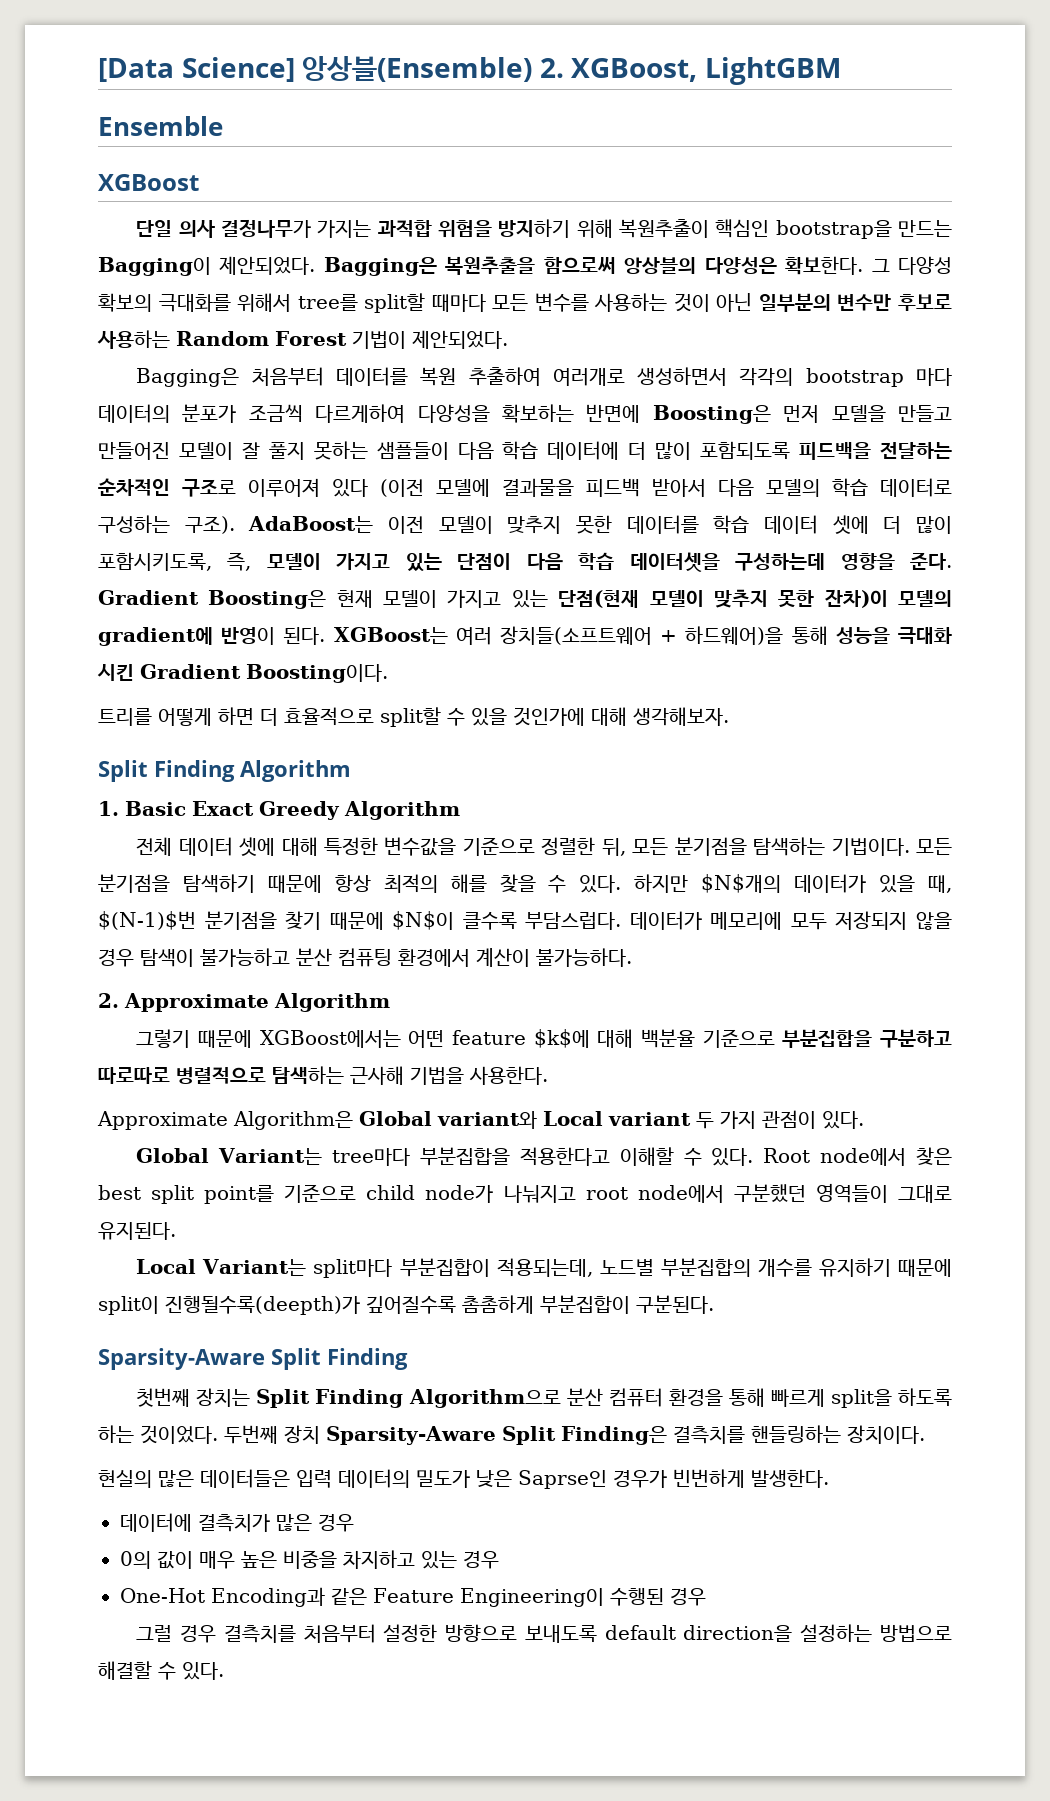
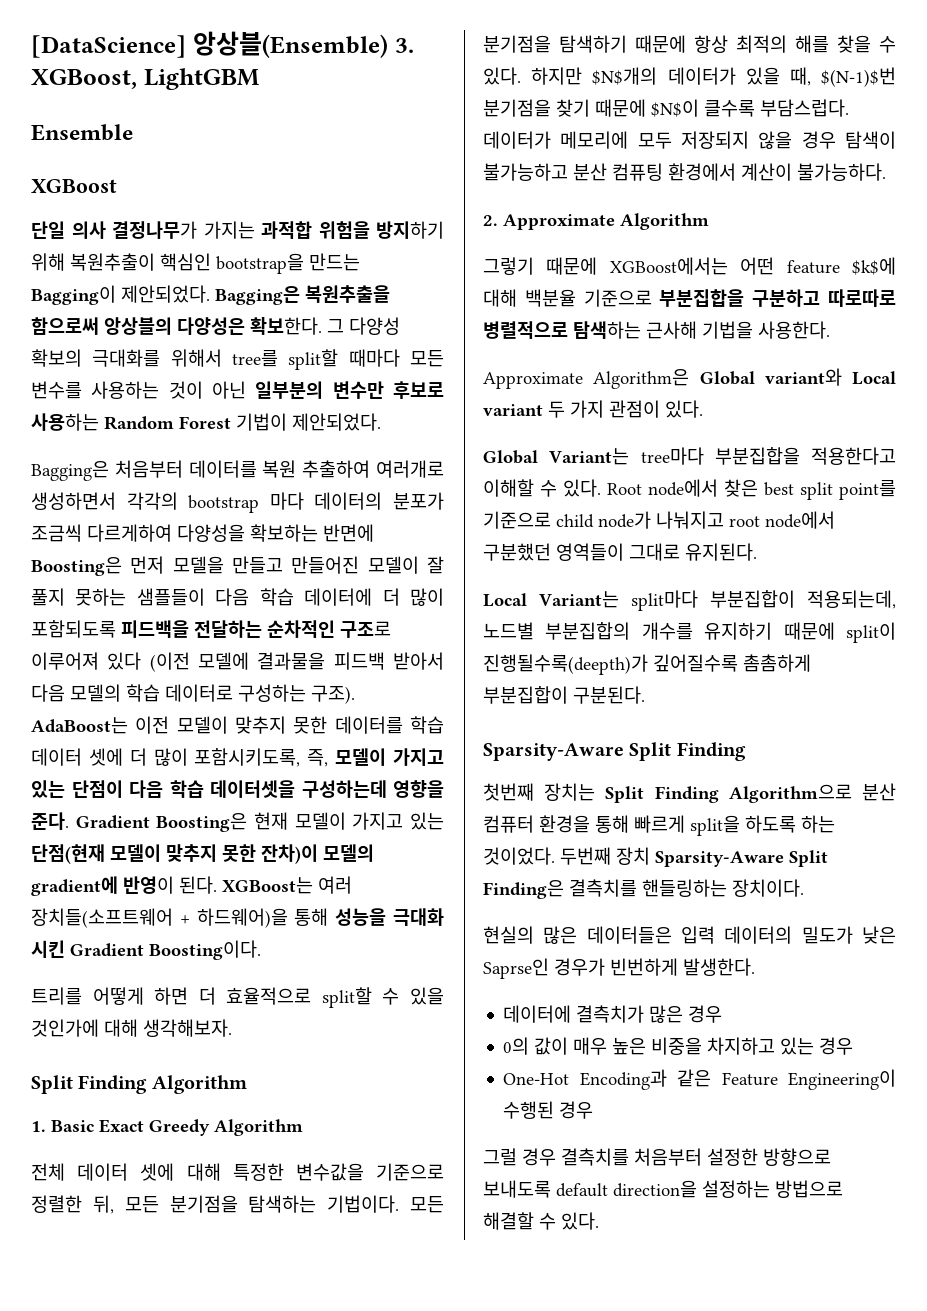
- [Data Science] 앙상블(Ensemble) 2. XGBoost, LightGBM
+ [DataScience] 앙상블(Ensemble) 3. XGBoost, LightGBM

